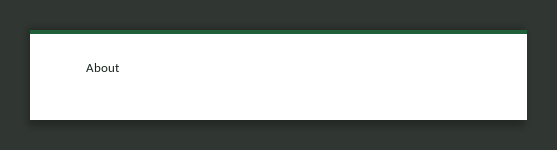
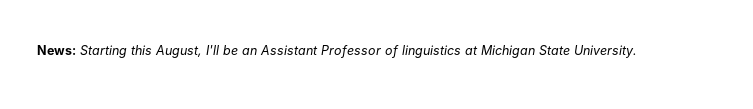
- About
+ News: Starting this August, I'll be an Assistant Professor of linguistics at Michigan State University.

